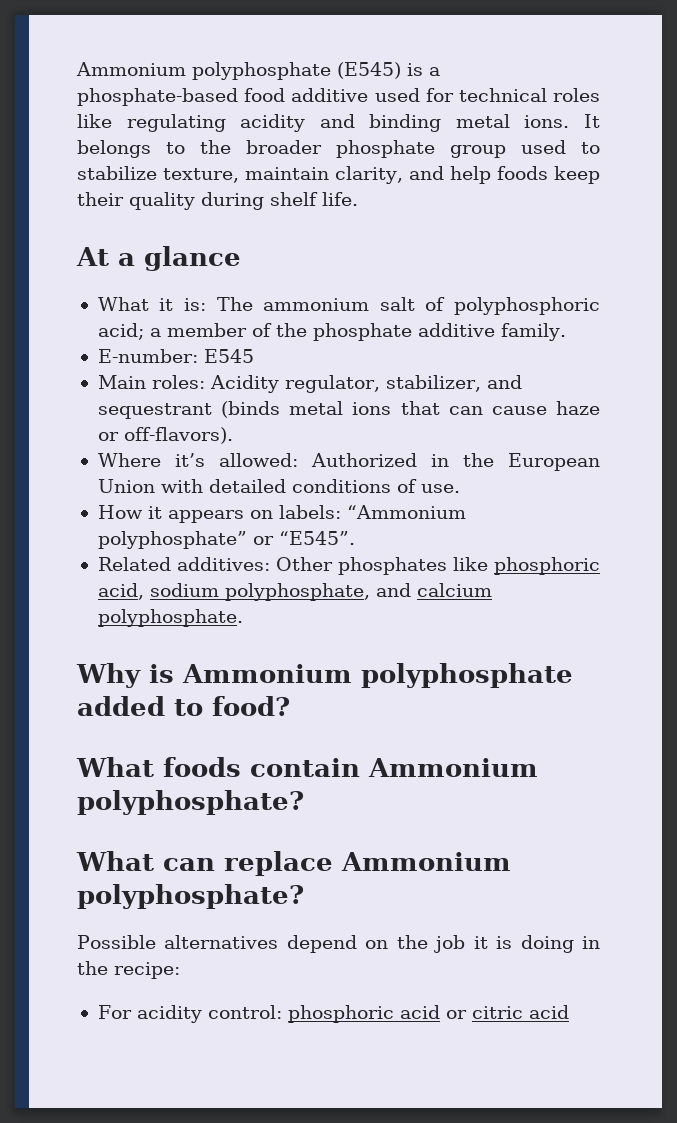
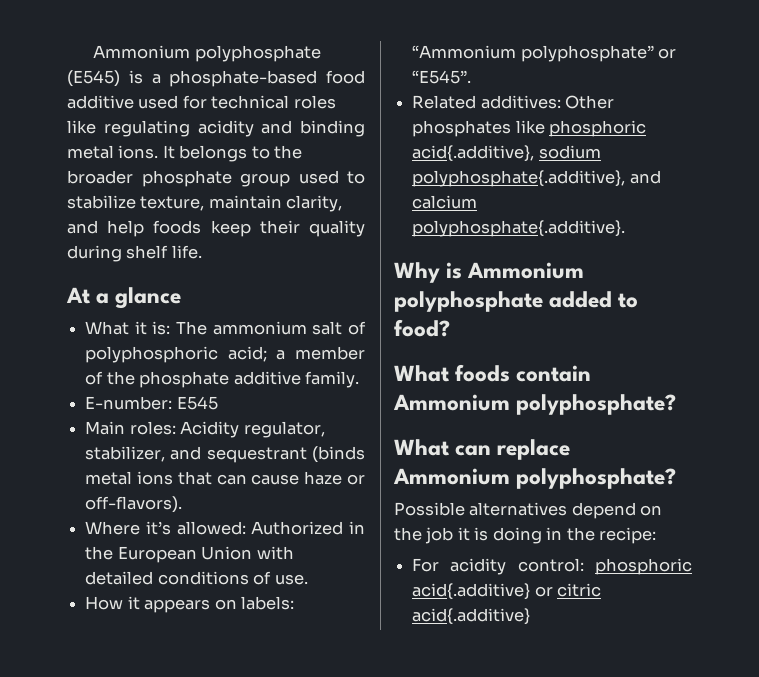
- Related additives: Other phosphates like phosphoric acid, sodium polyphosphate, and calcium polyphosphate.
+ Related additives: Other phosphates like phosphoric acid{.additive}, sodium polyphosphate{.additive}, and calcium polyphosphate{.additive}.
- For acidity control: phosphoric acid or citric acid
+ For acidity control: phosphoric acid{.additive} or citric acid{.additive}

